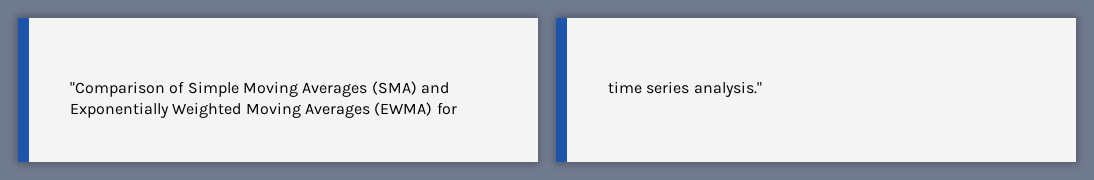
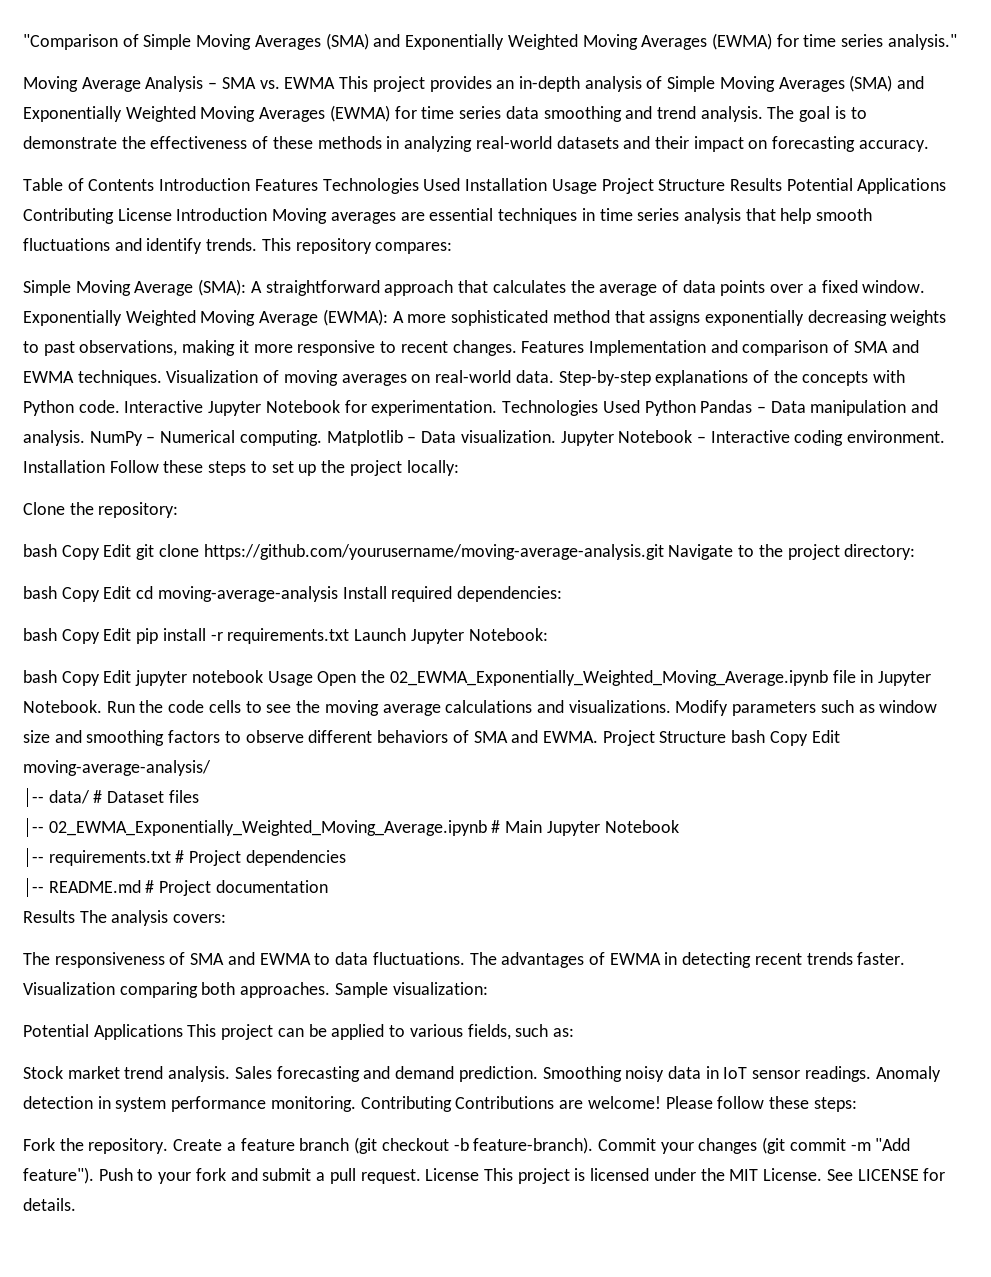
+ Moving Average Analysis – SMA vs. EWMA This project provides an in-depth analysis of Simple Moving Averages (SMA) and Exponentially Weighted Moving Averages (EWMA) for time series data smoothing and trend analysis. The goal is to demonstrate the effectiveness of these methods in analyzing real-world datasets and their impact on forecasting accuracy.
+ Table of Contents Introduction Features Technologies Used Installation Usage Project Structure Results Potential Applications Contributing License Introduction Moving averages are essential techniques in time series analysis that help smooth fluctuations and identify trends. This repository compares:
+ Simple Moving Average (SMA): A straightforward approach that calculates the average of data points over a fixed window. Exponentially Weighted Moving Average (EWMA): A more sophisticated method that assigns exponentially decreasing weights to past observations, making it more responsive to recent changes. Features Implementation and comparison of SMA and EWMA techniques. Visualization of moving averages on real-world data. Step-by-step explanations of the concepts with Python code. Interactive Jupyter Notebook for experimentation. Technologies Used Python Pandas – Data manipulation and analysis. NumPy – Numerical computing. Matplotlib – Data visualization. Jupyter Notebook – Interactive coding environment. Installation Follow these steps to set up the project locally:
+ Clone the repository:
+ bash Copy Edit git clone https://github.com/yourusername/moving-average-analysis.git Navigate to the project directory:
+ bash Copy Edit cd moving-average-analysis Install required dependencies:
+ bash Copy Edit pip install -r requirements.txt Launch Jupyter Notebook:
+ bash Copy Edit jupyter notebook Usage Open the 02_EWMA_Exponentially_Weighted_Moving_Average.ipynb file in Jupyter Notebook. Run the code cells to see the moving average calculations and visualizations. Modify parameters such as window size and smoothing factors to observe different behaviors of SMA and EWMA. Project Structure bash Copy Edit moving-average-analysis/
+ │-- data/ # Dataset files
+ │-- 02_EWMA_Exponentially_Weighted_Moving_Average.ipynb # Main Jupyter Notebook
+ │-- requirements.txt # Project dependencies
+ │-- README.md # Project documentation
+ Results The analysis covers:
+ The responsiveness of SMA and EWMA to data fluctuations. The advantages of EWMA in detecting recent trends faster. Visualization comparing both approaches. Sample visualization:
+ Potential Applications This project can be applied to various fields, such as:
+ Stock market trend analysis. Sales forecasting and demand prediction. Smoothing noisy data in IoT sensor readings. Anomaly detection in system performance monitoring. Contributing Contributions are welcome! Please follow these steps:
+ Fork the repository. Create a feature branch (git checkout -b feature-branch). Commit your changes (git commit -m "Add feature"). Push to your fork and submit a pull request. License This project is licensed under the MIT License. See LICENSE for details.

